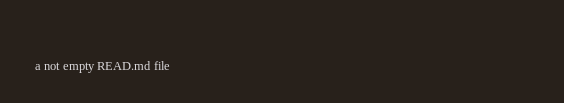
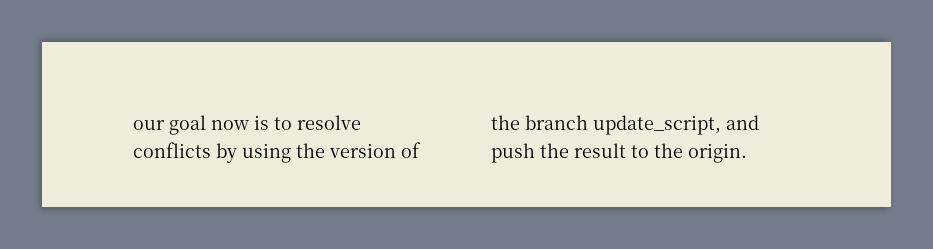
- a not empty READ.md file
+ our goal now is to resolve conflicts by using the version of the branch update_script, and push the result to the origin.

